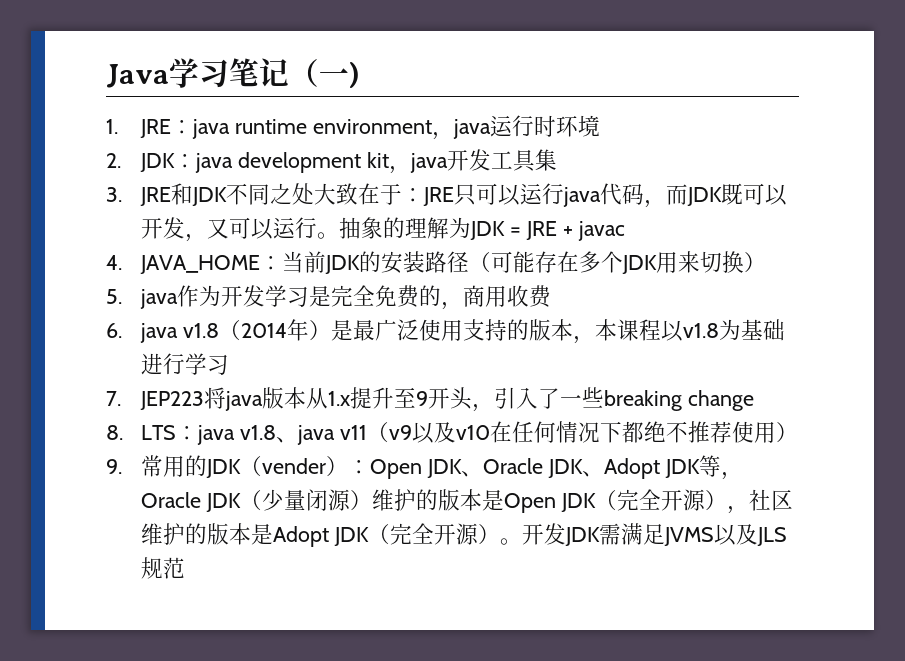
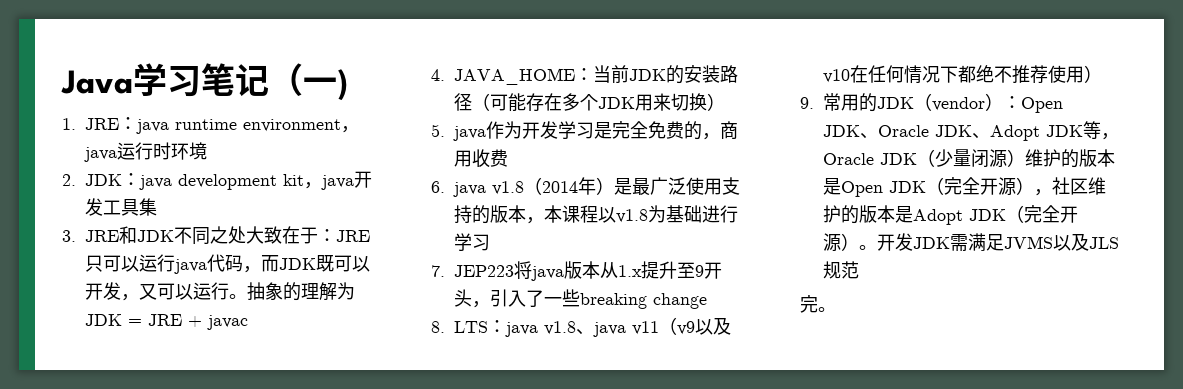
- 9.常用的JDK（vender）：Open JDK、Oracle JDK、Adopt JDK等，Oracle JDK（少量闭源）维护的版本是Open JDK（完全开源），社区维护的版本是Adopt JDK（完全开源）。
+ 9.常用的JDK（vendor）：Open JDK、Oracle JDK、Adopt JDK等，Oracle JDK（少量闭源）维护的版本是Open JDK（完全开源），社区维护的版本是Adopt JDK（完全开源）。
+ 完。

